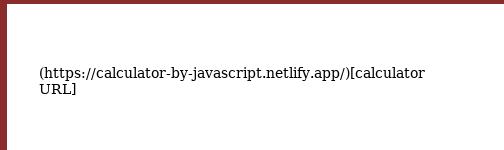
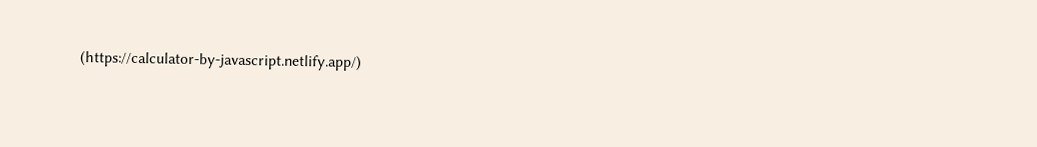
- (https://calculator-by-javascript.netlify.app/)[calculator URL]
+ (https://calculator-by-javascript.netlify.app/)

